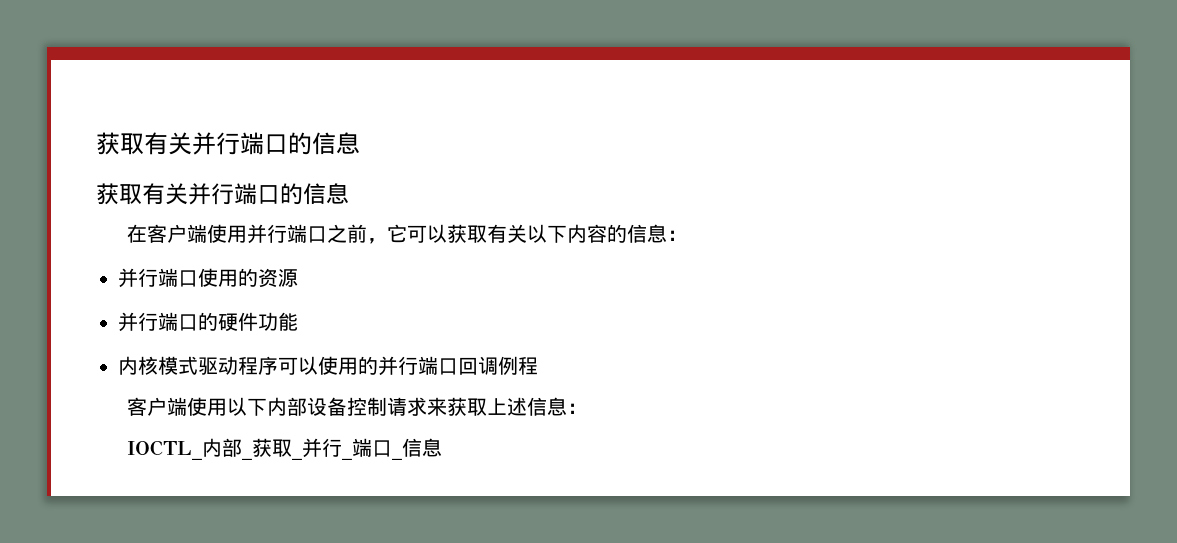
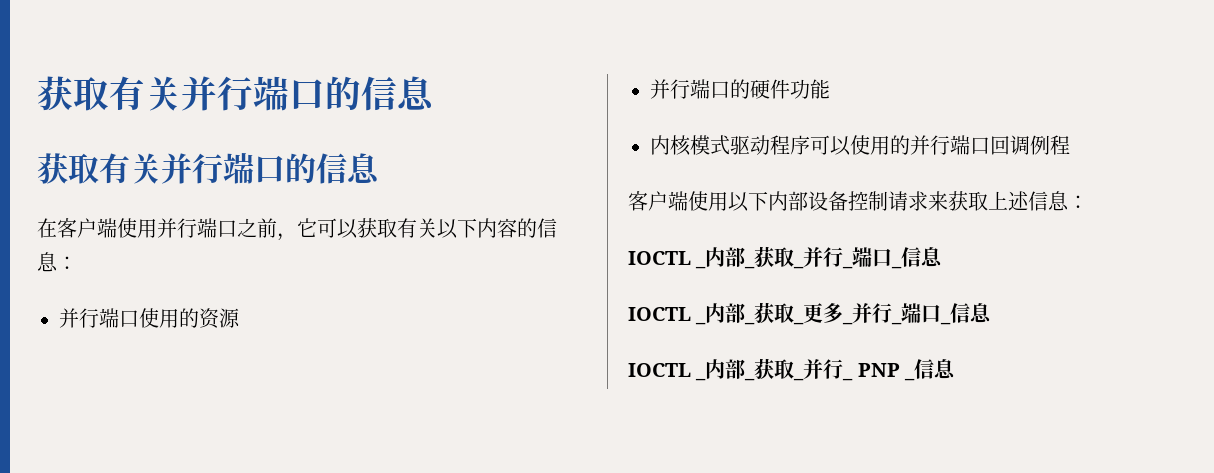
- IOCTL_内部_获取_并行_端口_信息
+ IOCTL _内部_获取_并行_端口_信息
+ IOCTL _内部_获取_更多_并行_端口_信息
+ IOCTL _内部_获取_并行_ PNP _信息

